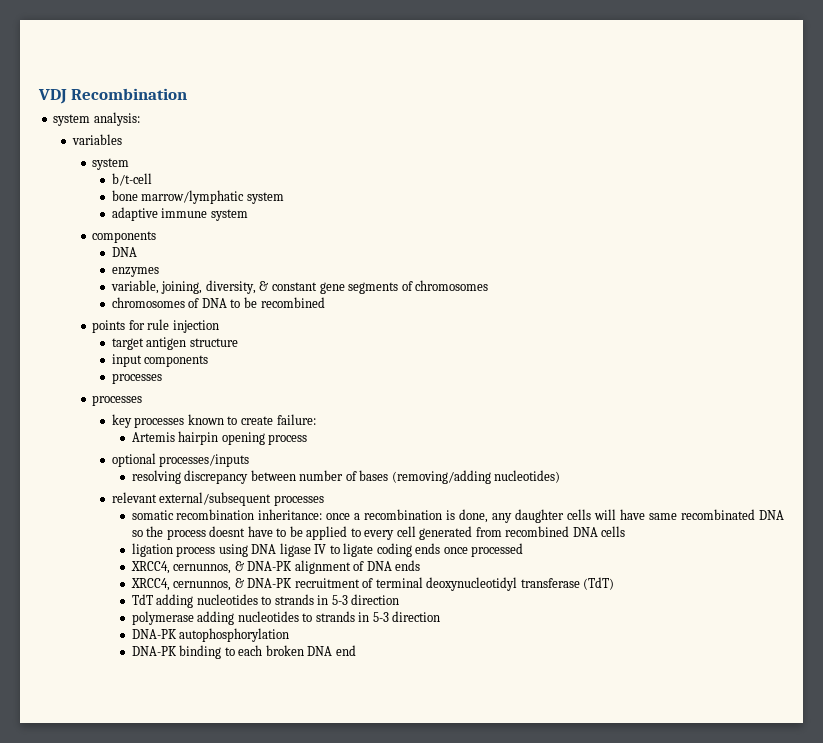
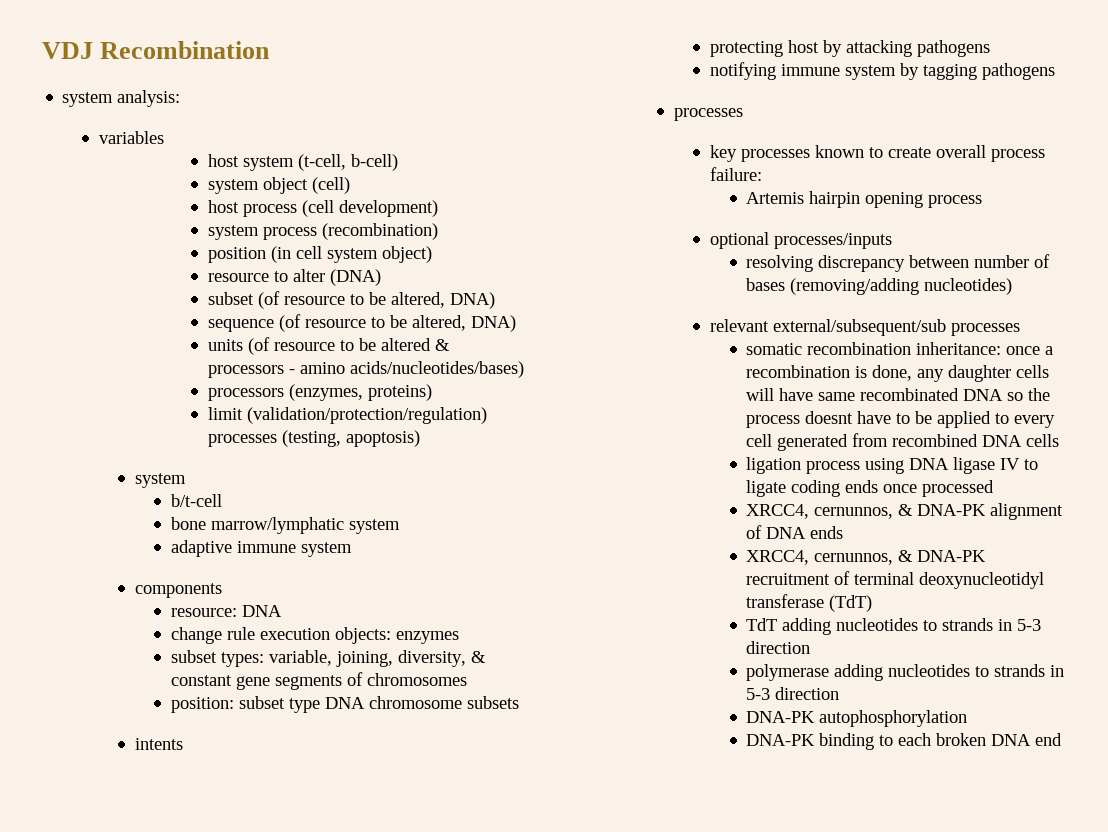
+ host system (t-cell, b-cell)
+ system object (cell)
+ host process (cell development)
+ system process (recombination)
+ position (in cell system object)
+ resource to alter (DNA)
+ subset (of resource to be altered, DNA)
+ sequence (of resource to be altered, DNA)
+ units (of resource to be altered & processors - amino acids/nucleotides/bases)
+ processors (enzymes, proteins)
+ limit (validation/protection/regulation) processes (testing, apoptosis)
  adaptive immune system
  components
- DNA
+ resource: DNA
- enzymes
+ change rule execution objects: enzymes
- variable, joining, diversity, & constant gene segments of chromosomes
+ subset types: variable, joining, diversity, & constant gene segments of chromosomes
- chromosomes of DNA to be recombined
- points for rule injection
- target antigen structure
- input components
- processes
+ position: subset type DNA chromosome subsets
+ intents
+ protecting host by attacking pathogens
+ notifying immune system by tagging pathogens
- key processes known to create failure:
+ key processes known to create overall process failure:
- relevant external/subsequent processes
+ relevant external/subsequent/sub processes

